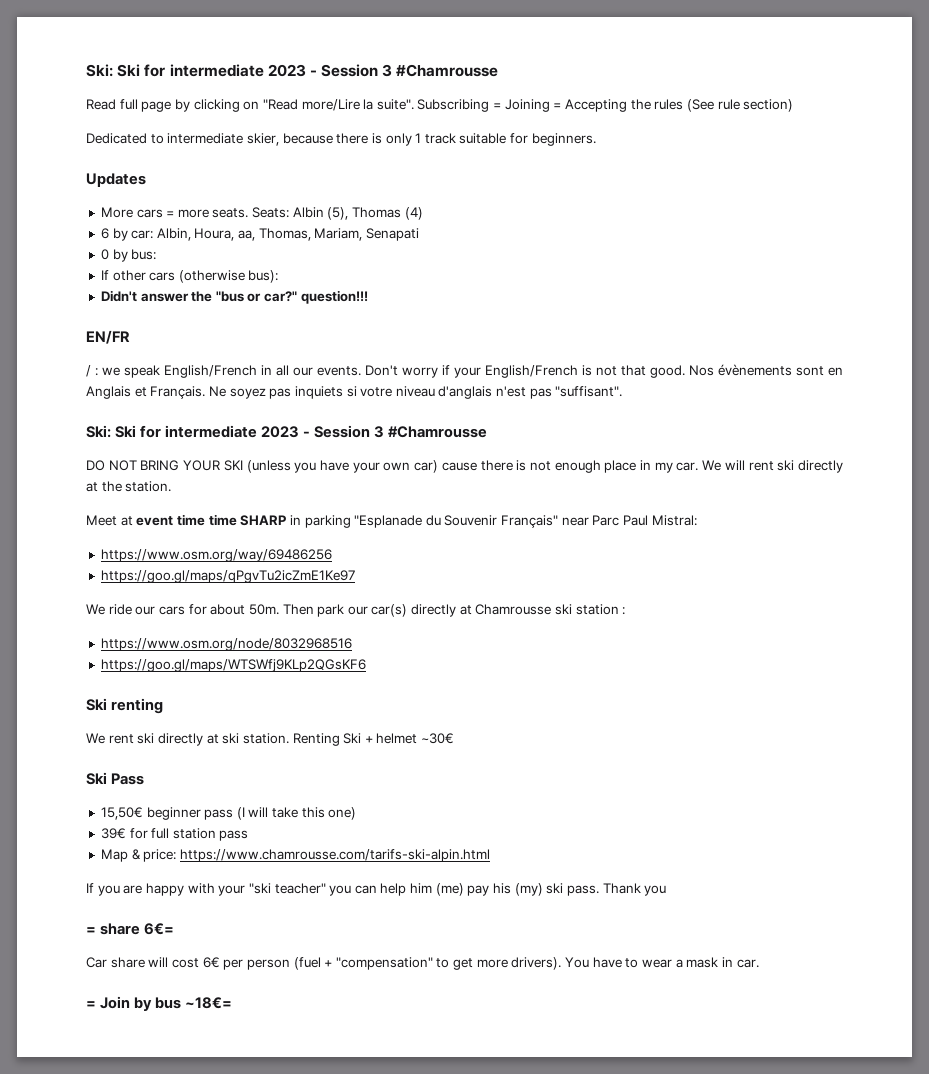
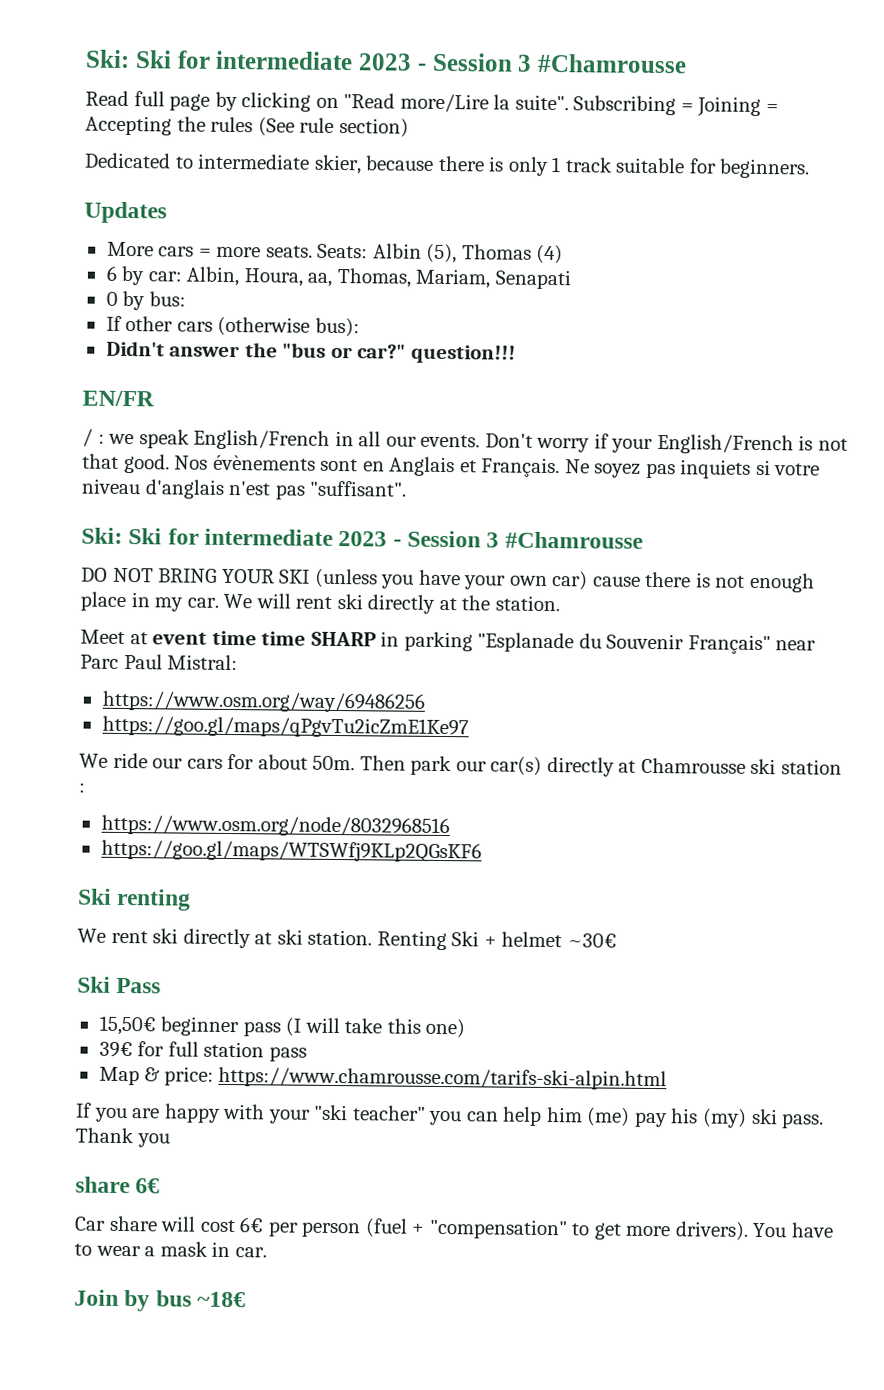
- = share 6€=
+ share 6€
- = Join by bus ~18€=
+ Join by bus ~18€

